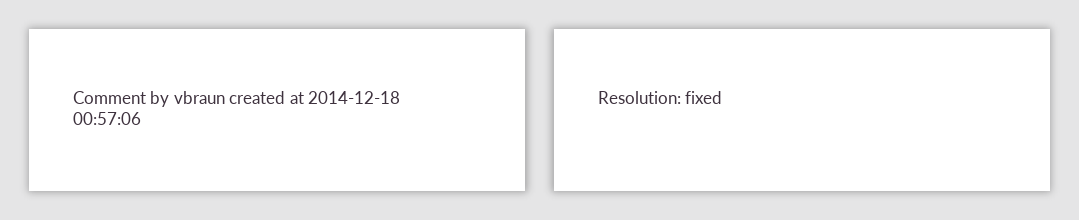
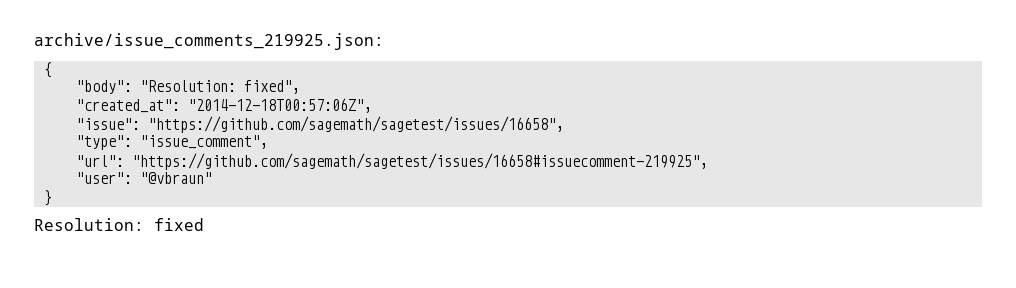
- Comment by vbraun created at 2014-12-18 00:57:06
+ archive/issue_comments_219925.json:
+ {
+ "body": "Resolution: fixed",
+ "created_at": "2014-12-18T00:57:06Z",
+ "issue": "https://github.com/sagemath/sagetest/issues/16658",
+ "type": "issue_comment",
+ "url": "https://github.com/sagemath/sagetest/issues/16658#issuecomment-219925",
+ "user": "@vbraun"
+ }

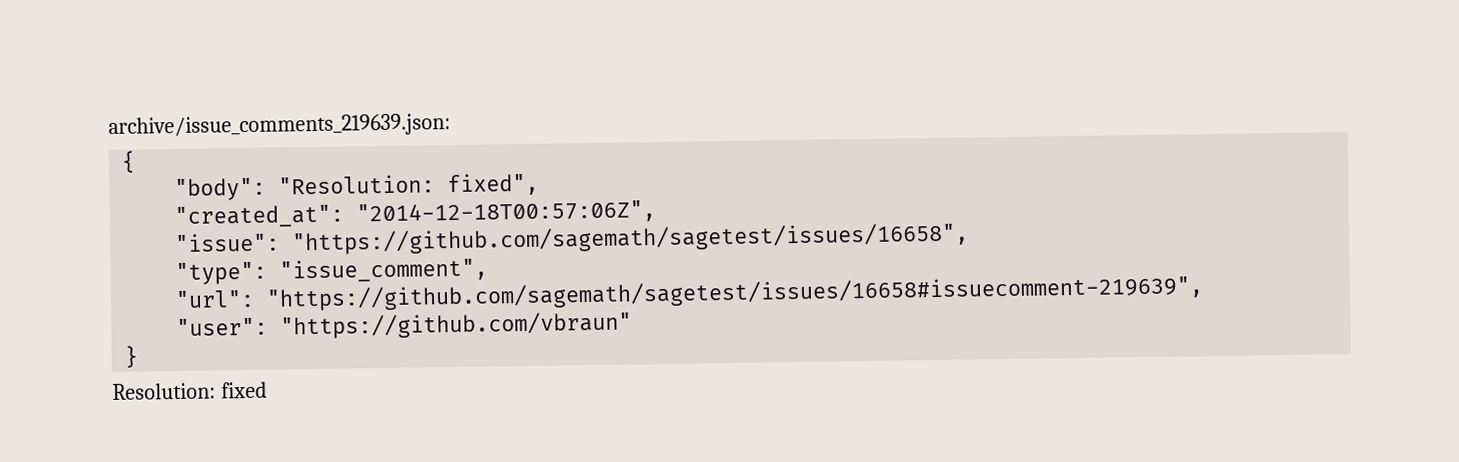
- archive/issue_comments_219925.json:
+ archive/issue_comments_219639.json:
- "url": "https://github.com/sagemath/sagetest/issues/16658#issuecomment-219925",
+ "url": "https://github.com/sagemath/sagetest/issues/16658#issuecomment-219639",
- "user": "@vbraun"
+ "user": "https://github.com/vbraun"

